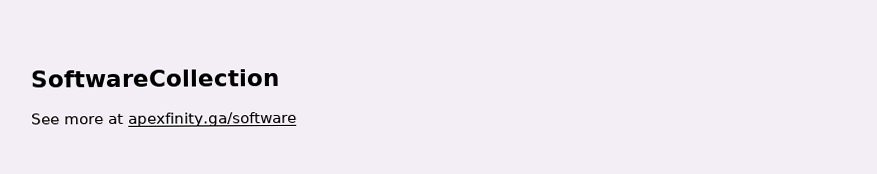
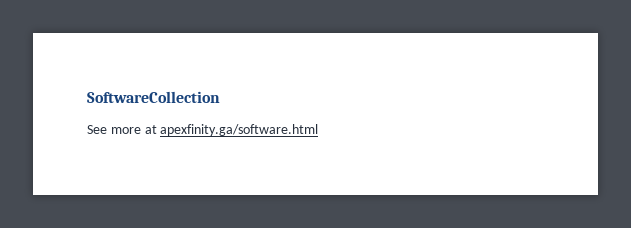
- See more at apexfinity.ga/software
+ See more at apexfinity.ga/software.html

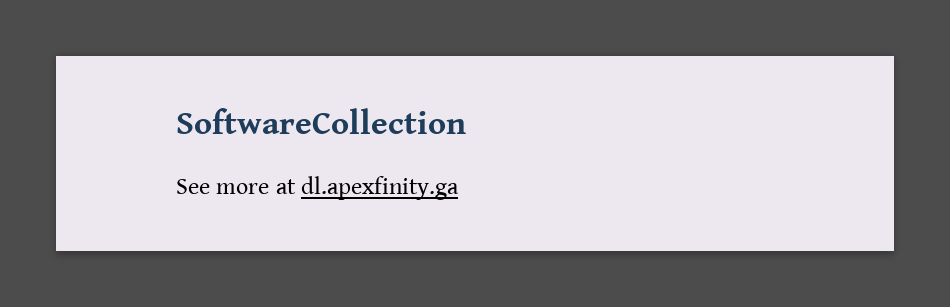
- See more at apexfinity.ga/software.html
+ See more at dl.apexfinity.ga

